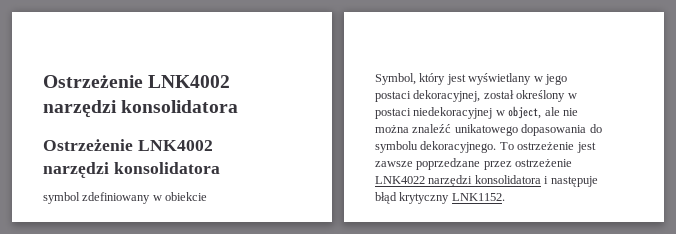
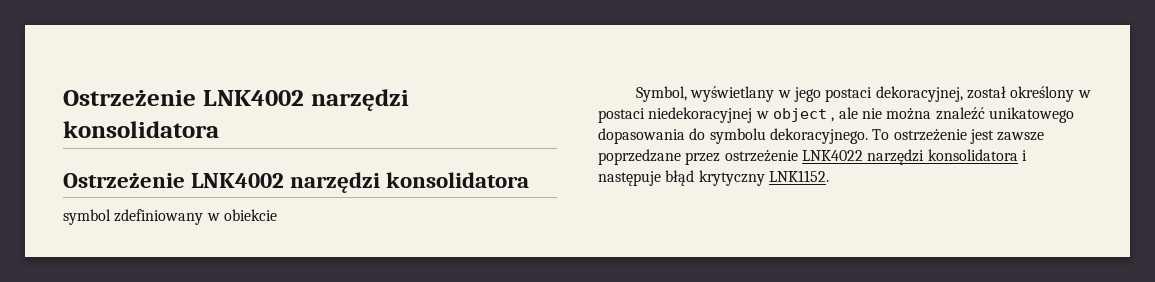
- Symbol, który jest wyświetlany w jego postaci dekoracyjnej, został określony w postaci niedekoracyjnej w object, ale nie można znaleźć unikatowego dopasowania do symbolu dekoracyjnego.
+ Symbol, wyświetlany w jego postaci dekoracyjnej, został określony w postaci niedekoracyjnej w object , ale nie można znaleźć unikatowego dopasowania do symbolu dekoracyjnego.

